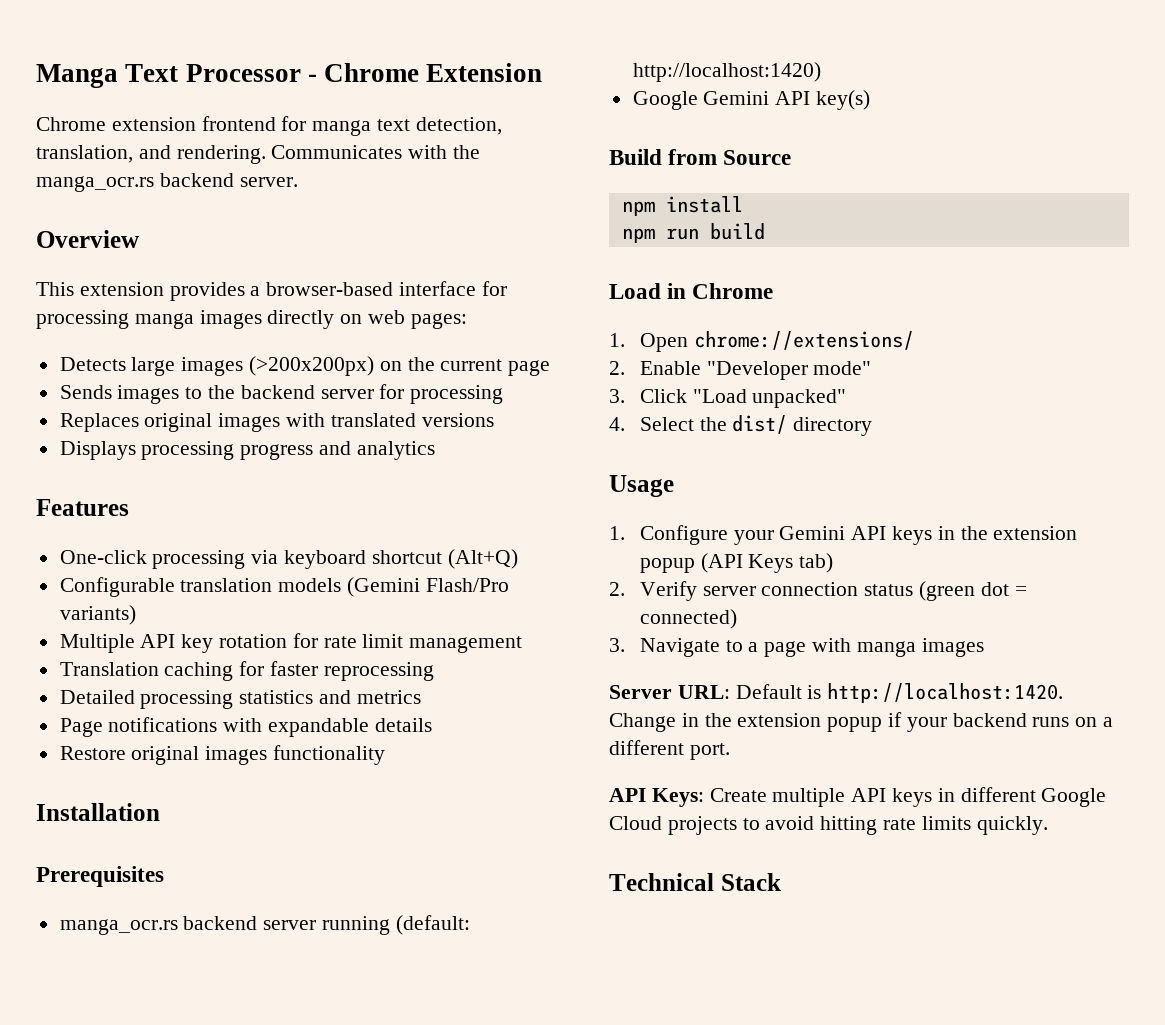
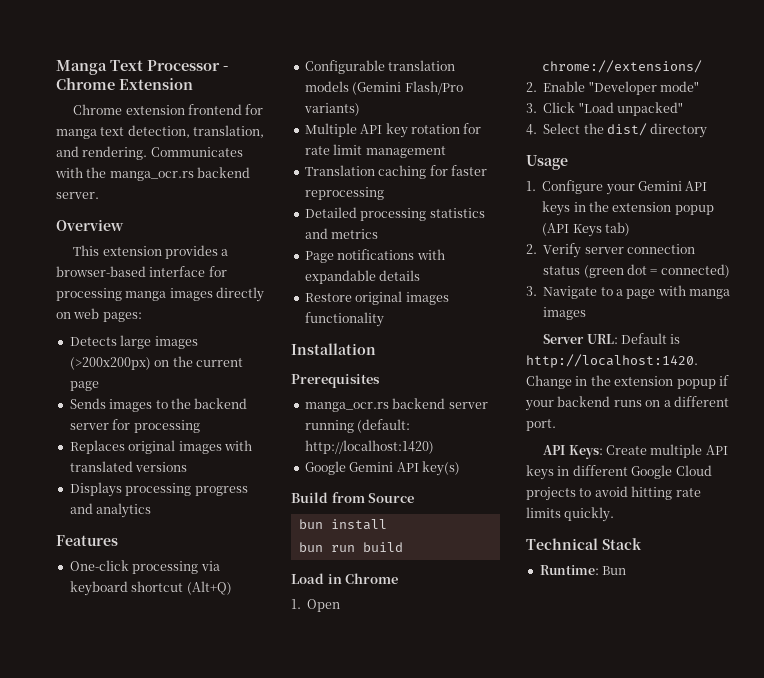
- npm install
+ bun install
- npm run build
+ bun run build
+ Runtime: Bun

